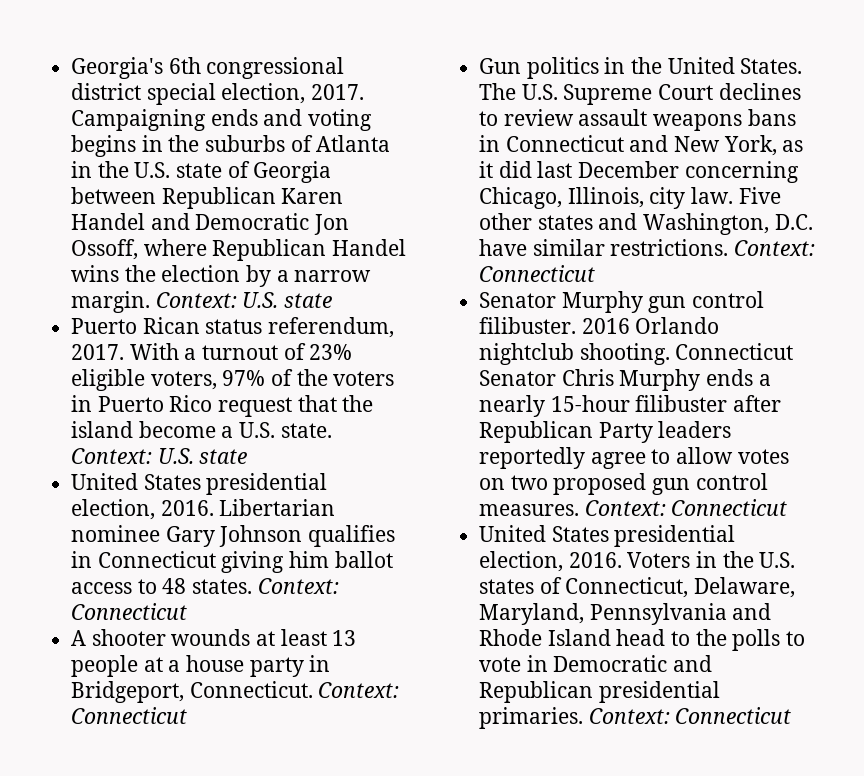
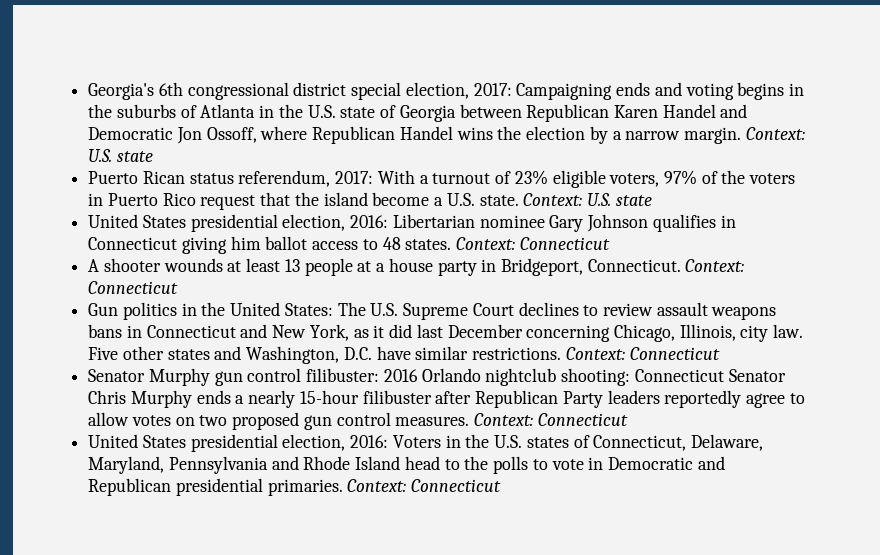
- Georgia's 6th congressional district special election, 2017. Campaigning ends and voting begins in the suburbs of Atlanta in the U.S. state of Georgia between Republican Karen Handel and Democratic Jon Ossoff, where Republican Handel wins the election by a narrow margin.
+ Georgia's 6th congressional district special election, 2017: Campaigning ends and voting begins in the suburbs of Atlanta in the U.S. state of Georgia between Republican Karen Handel and Democratic Jon Ossoff, where Republican Handel wins the election by a narrow margin.
- Puerto Rican status referendum, 2017. With a turnout of 23% eligible voters, 97% of the voters in Puerto Rico request that the island become a U.S. state.
+ Puerto Rican status referendum, 2017: With a turnout of 23% eligible voters, 97% of the voters in Puerto Rico request that the island become a U.S. state.
- United States presidential election, 2016. Libertarian nominee Gary Johnson qualifies in Connecticut giving him ballot access to 48 states.
+ United States presidential election, 2016: Libertarian nominee Gary Johnson qualifies in Connecticut giving him ballot access to 48 states.
- Gun politics in the United States. The U.S. Supreme Court declines to review assault weapons bans in Connecticut and New York, as it did last December concerning Chicago, Illinois, city law.
+ Gun politics in the United States: The U.S. Supreme Court declines to review assault weapons bans in Connecticut and New York, as it did last December concerning Chicago, Illinois, city law.
- Senator Murphy gun control filibuster. 2016 Orlando nightclub shooting. Connecticut Senator Chris Murphy ends a nearly 15-hour filibuster after Republican Party leaders reportedly agree to allow votes on two proposed gun control measures.
+ Senator Murphy gun control filibuster: 2016 Orlando nightclub shooting: Connecticut Senator Chris Murphy ends a nearly 15-hour filibuster after Republican Party leaders reportedly agree to allow votes on two proposed gun control measures.
- United States presidential election, 2016. Voters in the U.S. states of Connecticut, Delaware, Maryland, Pennsylvania and Rhode Island head to the polls to vote in Democratic and Republican presidential primaries.
+ United States presidential election, 2016: Voters in the U.S. states of Connecticut, Delaware, Maryland, Pennsylvania and Rhode Island head to the polls to vote in Democratic and Republican presidential primaries.

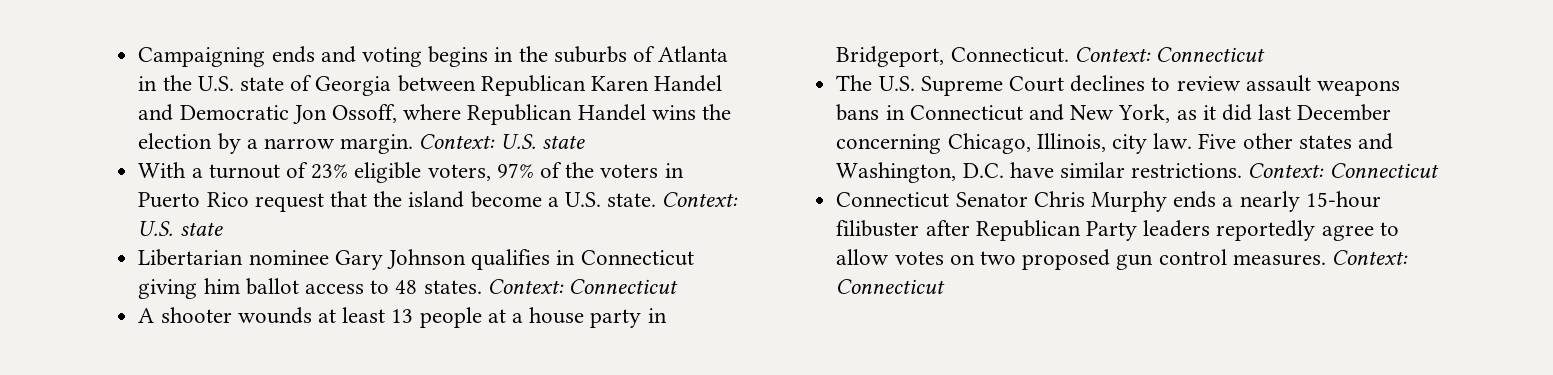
- Georgia's 6th congressional district special election, 2017: Campaigning ends and voting begins in the suburbs of Atlanta in the U.S. state of Georgia between Republican Karen Handel and Democratic Jon Ossoff, where Republican Handel wins the election by a narrow margin.
+ Campaigning ends and voting begins in the suburbs of Atlanta in the U.S. state of Georgia between Republican Karen Handel and Democratic Jon Ossoff, where Republican Handel wins the election by a narrow margin.
- Puerto Rican status referendum, 2017: With a turnout of 23% eligible voters, 97% of the voters in Puerto Rico request that the island become a U.S. state.
+ With a turnout of 23% eligible voters, 97% of the voters in Puerto Rico request that the island become a U.S. state.
- United States presidential election, 2016: Libertarian nominee Gary Johnson qualifies in Connecticut giving him ballot access to 48 states.
+ Libertarian nominee Gary Johnson qualifies in Connecticut giving him ballot access to 48 states.
- Gun politics in the United States: The U.S. Supreme Court declines to review assault weapons bans in Connecticut and New York, as it did last December concerning Chicago, Illinois, city law.
+ The U.S. Supreme Court declines to review assault weapons bans in Connecticut and New York, as it did last December concerning Chicago, Illinois, city law.
- Senator Murphy gun control filibuster: 2016 Orlando nightclub shooting: Connecticut Senator Chris Murphy ends a nearly 15-hour filibuster after Republican Party leaders reportedly agree to allow votes on two proposed gun control measures.
+ Connecticut Senator Chris Murphy ends a nearly 15-hour filibuster after Republican Party leaders reportedly agree to allow votes on two proposed gun control measures.
- United States presidential election, 2016: Voters in the U.S. states of Connecticut, Delaware, Maryland, Pennsylvania and Rhode Island head to the polls to vote in Democratic and Republican presidential primaries. Context: Connecticut

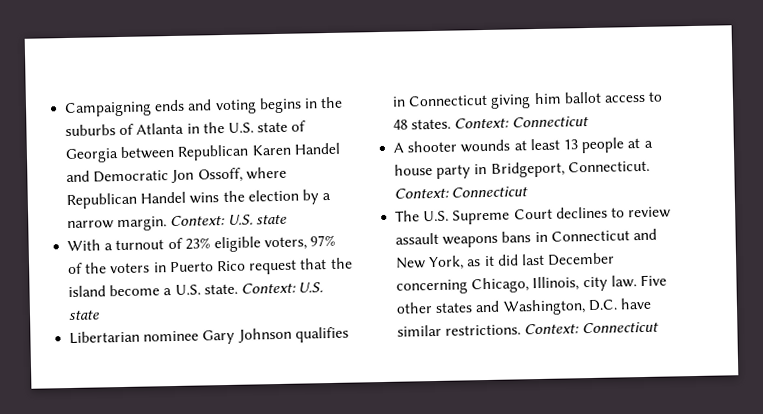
- Connecticut Senator Chris Murphy ends a nearly 15-hour filibuster after Republican Party leaders reportedly agree to allow votes on two proposed gun control measures. Context: Connecticut

